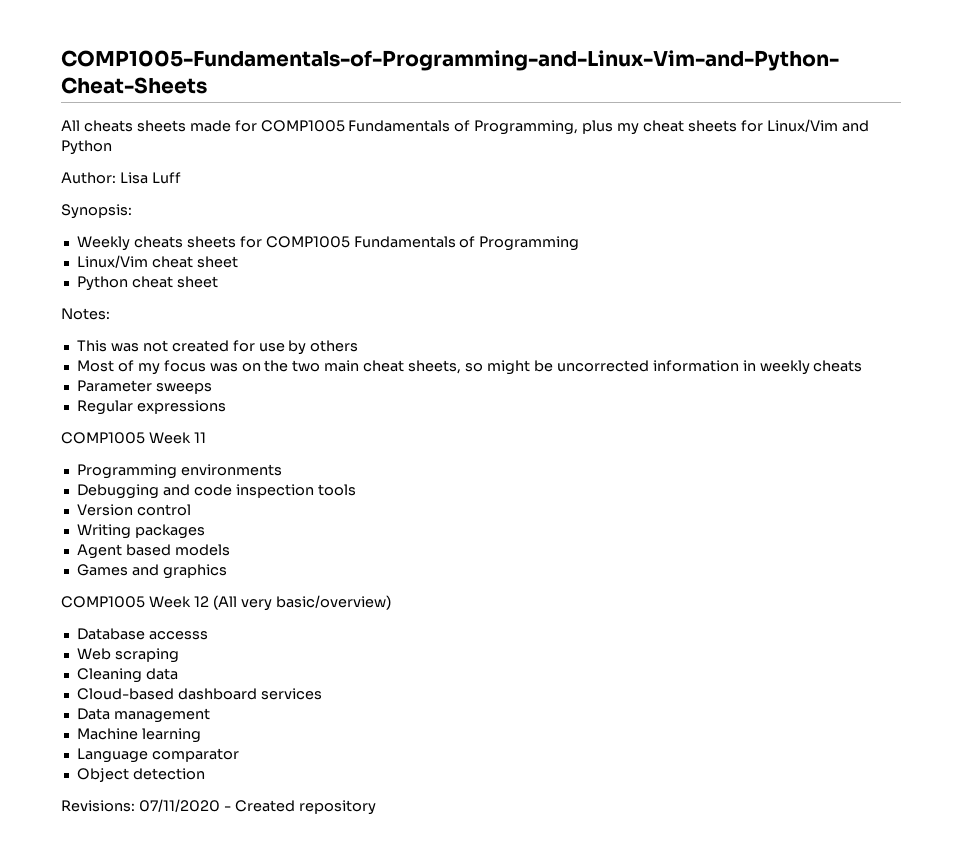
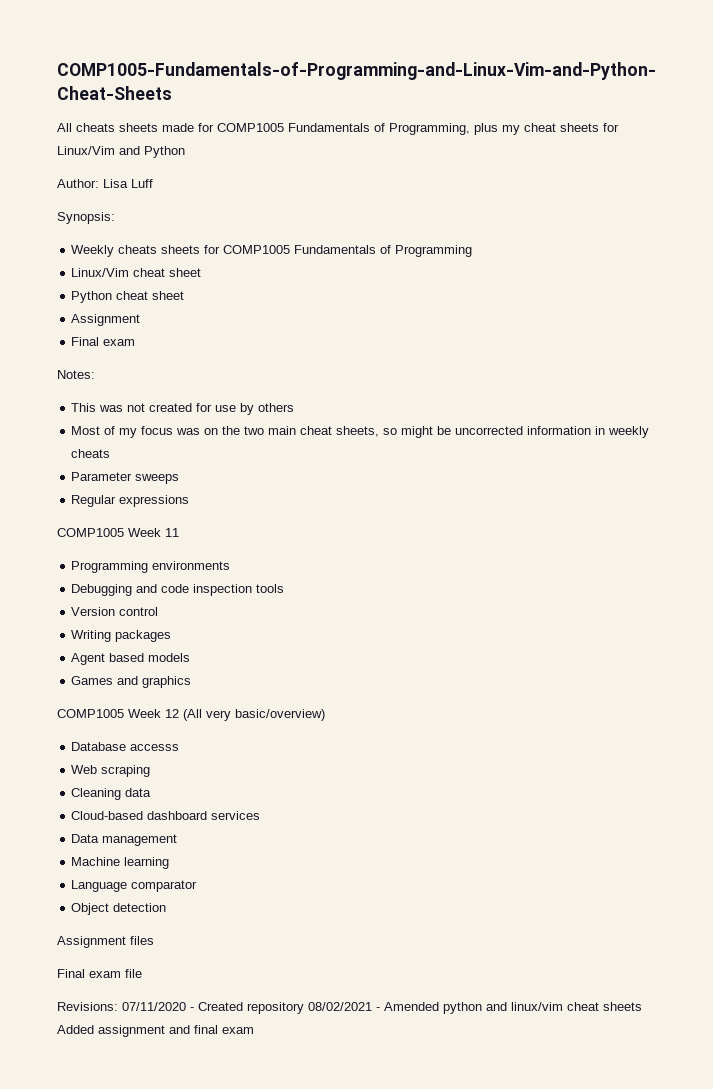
  Python cheat sheet
+ Assignment
+ Final exam
+ Assignment files
+ Final exam file
- Revisions: 07/11/2020 - Created repository
+ Revisions: 07/11/2020 - Created repository 08/02/2021 - Amended python and linux/vim cheat sheets Added assignment and final exam

